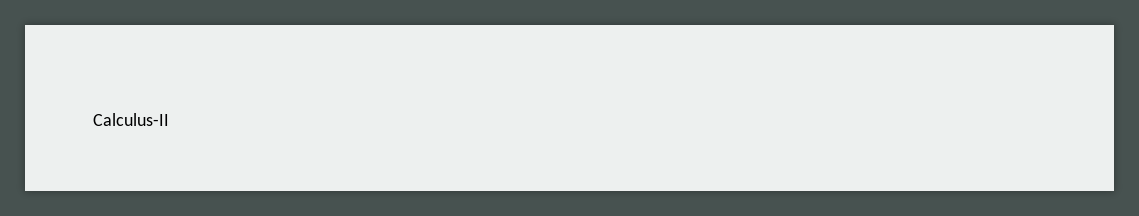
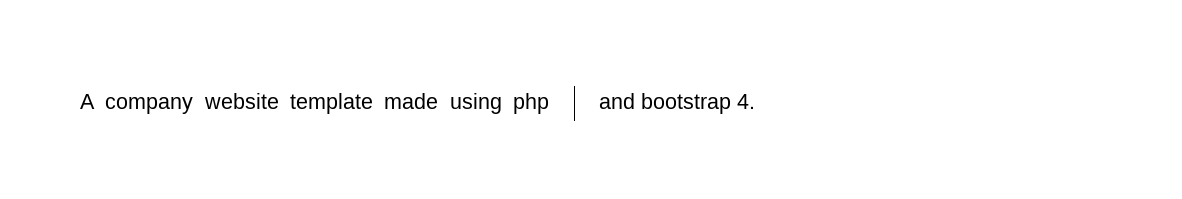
- Calculus-II
+ A company website template made using php and bootstrap 4.

